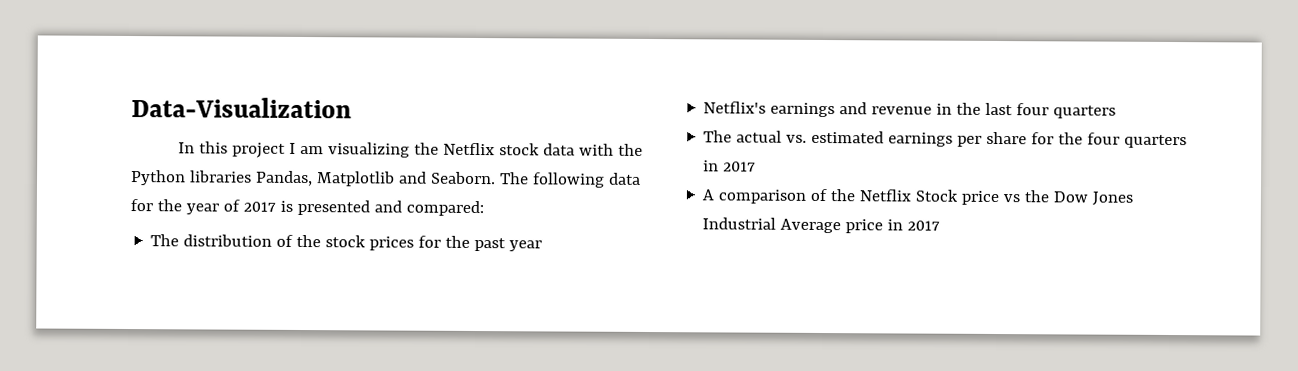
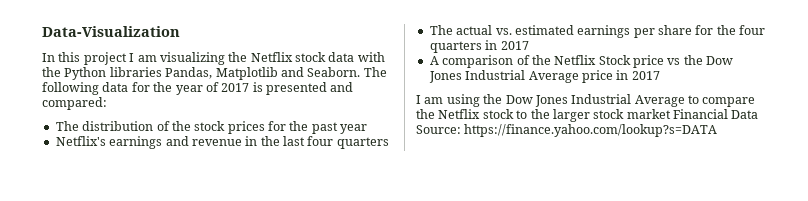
+ I am using the Dow Jones Industrial Average to compare the Netflix stock to the larger stock market Financial Data Source: https://finance.yahoo.com/lookup?s=DATA

